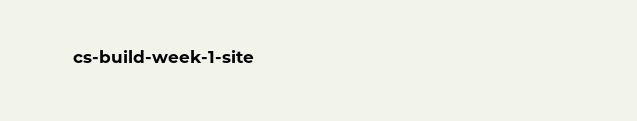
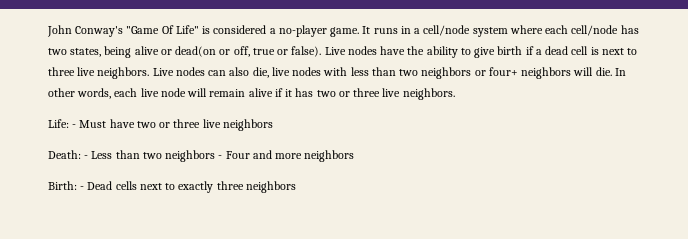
- cs-build-week-1-site
+ John Conway's "Game Of Life" is considered a no-player game. It runs in a cell/node system where each cell/node has two states, being alive or dead(on or off, true or false). Live nodes have the ability to give birth if a dead cell is next to three live neighbors. Live nodes can also die, live nodes with less than two neighbors or four+ neighbors will die. In other words, each live node will remain alive if it has two or three live neighbors.
+ Life: - Must have two or three live neighbors
+ Death: - Less than two neighbors - Four and more neighbors
+ Birth: - Dead cells next to exactly three neighbors

